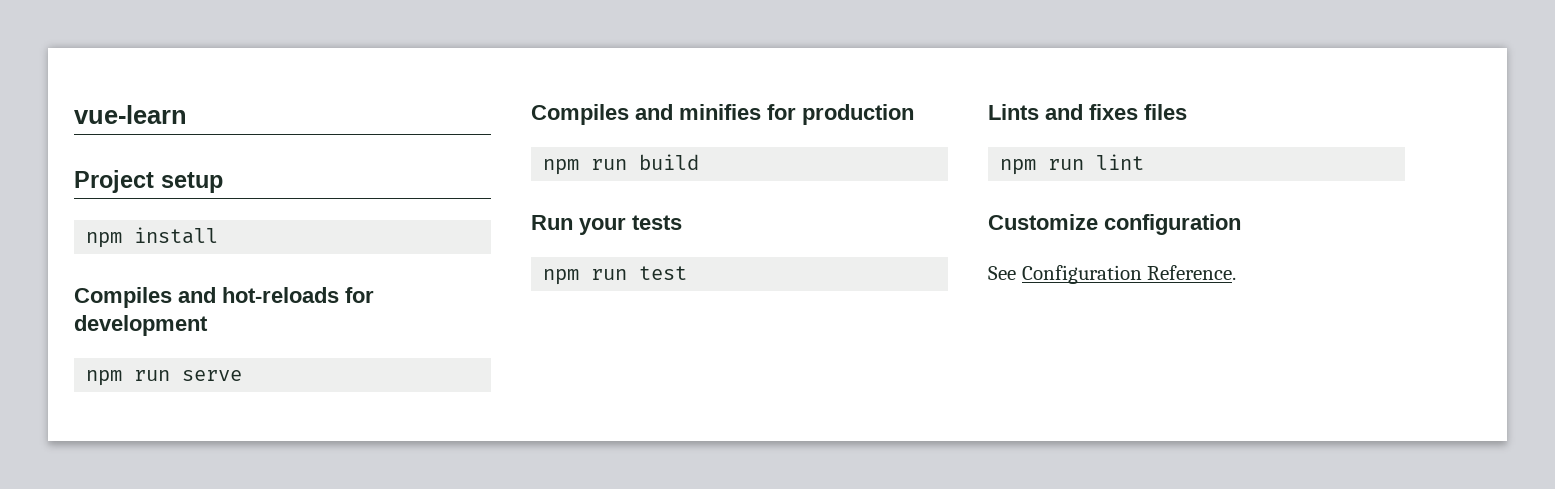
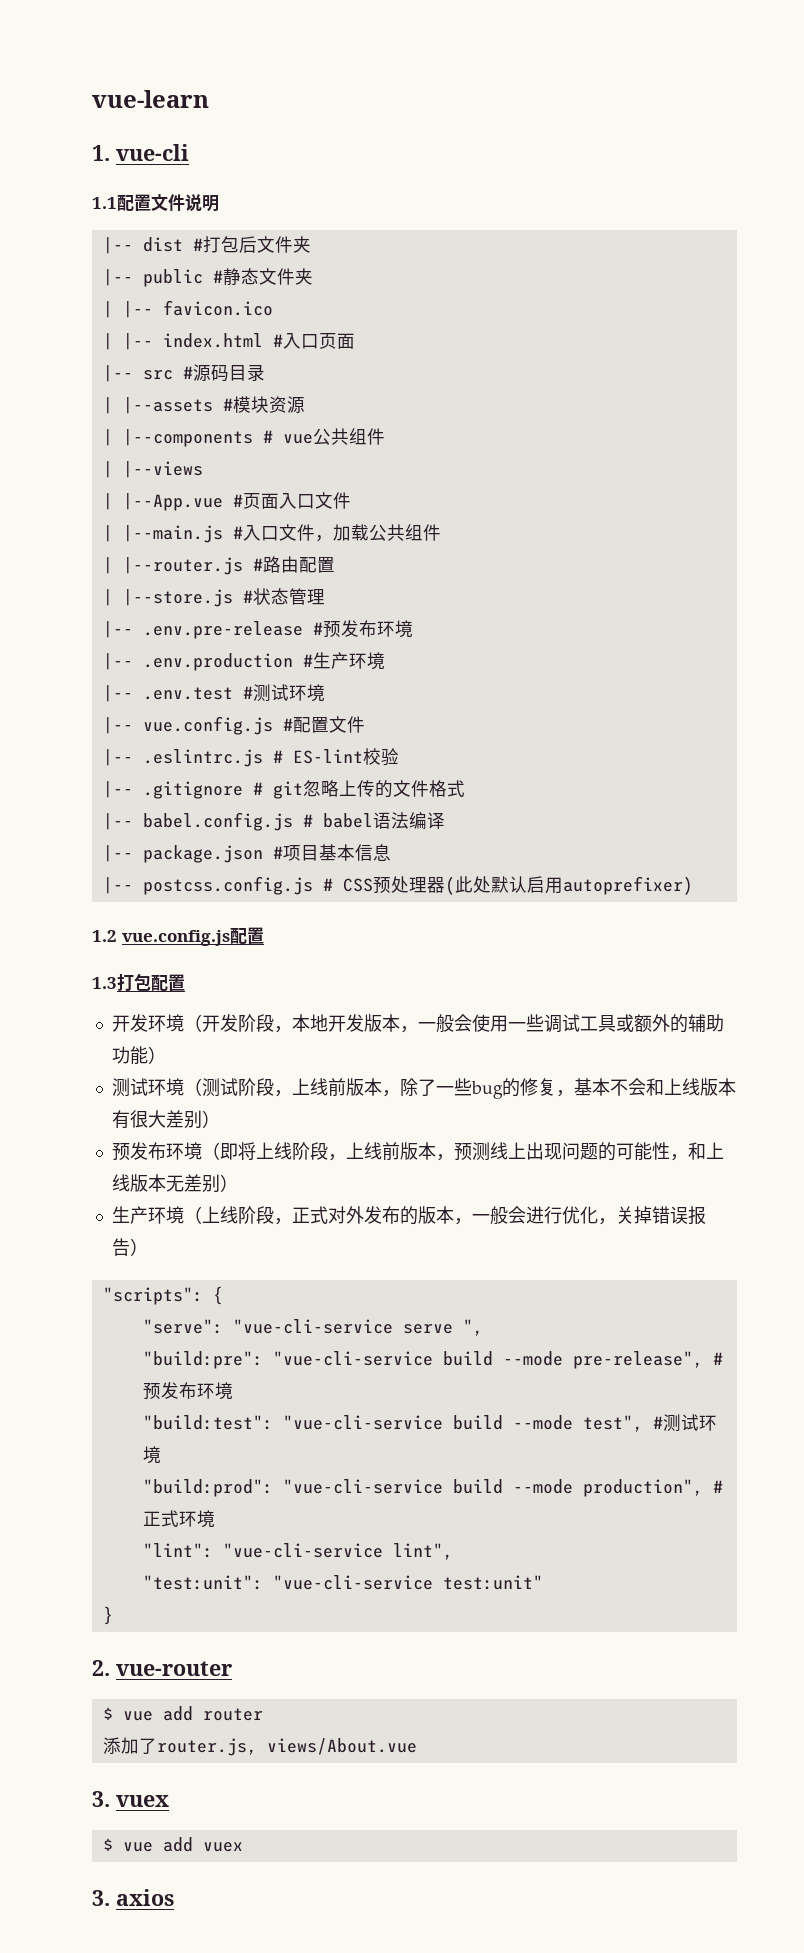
- Project setup
- npm install
- Compiles and hot-reloads for development
- npm run serve
- Compiles and minifies for production
- npm run build
- Run your tests
- npm run test
- Lints and fixes files
- npm run lint
- Customize configuration
- See Configuration Reference.
+ 1. vue-cli
+ 1.1配置文件说明
+ |-- dist #打包后文件夹
+ |-- public #静态文件夹
+ | |-- favicon.ico
+ | |-- index.html #入口页面
+ |-- src #源码目录
+ | |--assets #模块资源
+ | |--components # vue公共组件
+ | |--views
+ | |--App.vue #页面入口文件
+ | |--main.js #入口文件，加载公共组件
+ | |--router.js #路由配置
+ | |--store.js #状态管理
+ |-- .env.pre-release #预发布环境
+ |-- .env.production #生产环境
+ |-- .env.test #测试环境
+ |-- vue.config.js #配置文件
+ |-- .eslintrc.js # ES-lint校验
+ |-- .gitignore # git忽略上传的文件格式
+ |-- babel.config.js # babel语法编译
+ |-- package.json #项目基本信息
+ |-- postcss.config.js # CSS预处理器(此处默认启用autoprefixer)
+ 1.2 vue.config.js配置
+ 1.3打包配置
+ 开发环境（开发阶段，本地开发版本，一般会使用一些调试工具或额外的辅助功能）
+ 测试环境（测试阶段，上线前版本，除了一些bug的修复，基本不会和上线版本有很大差别）
+ 预发布环境（即将上线阶段，上线前版本，预测线上出现问题的可能性，和上线版本无差别）
+ 生产环境（上线阶段，正式对外发布的版本，一般会进行优化，关掉错误报告）
+ "scripts": {
+ "serve": "vue-cli-service serve ",
+ "build:pre": "vue-cli-service build --mode pre-release", #预发布环境
+ "build:test": "vue-cli-service build --mode test", #测试环境
+ "build:prod": "vue-cli-service build --mode production", #正式环境
+ "lint": "vue-cli-service lint",
+ "test:unit": "vue-cli-service test:unit"
+ }
+ 2. vue-router
+ $ vue add router
+ 添加了router.js, views/About.vue
+ 3. vuex
+ $ vue add vuex
+ 3. axios

